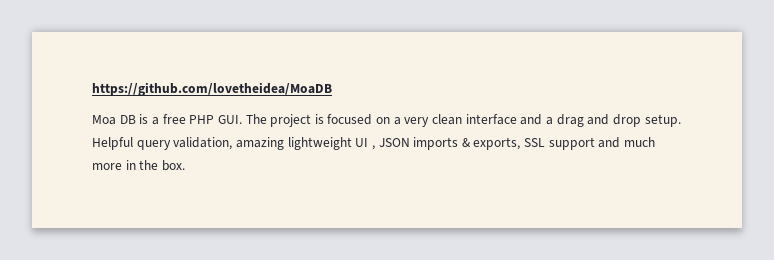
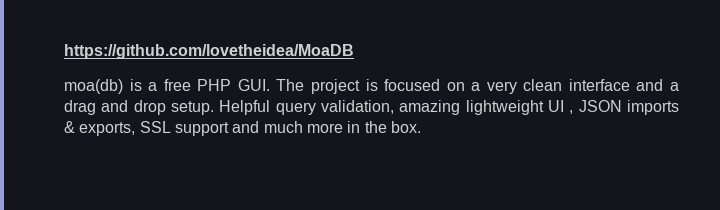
- Moa DB is a free PHP GUI. The project is focused on a very clean interface and a drag and drop setup.
+ moa(db) is a free PHP GUI. The project is focused on a very clean interface and a drag and drop setup.

